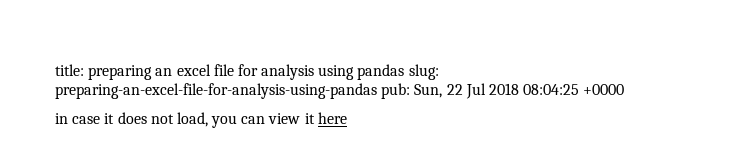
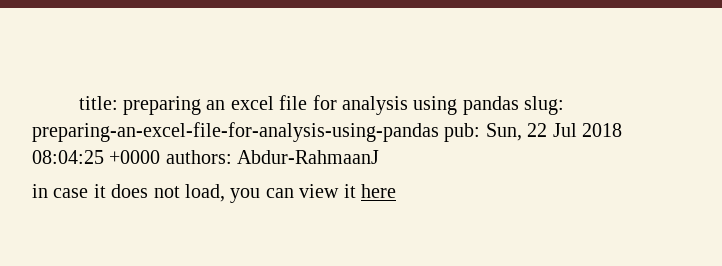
- title: preparing an excel file for analysis using pandas slug: preparing-an-excel-file-for-analysis-using-pandas pub: Sun, 22 Jul 2018 08:04:25 +0000
+ title: preparing an excel file for analysis using pandas slug: preparing-an-excel-file-for-analysis-using-pandas pub: Sun, 22 Jul 2018 08:04:25 +0000 authors: Abdur-RahmaanJ

